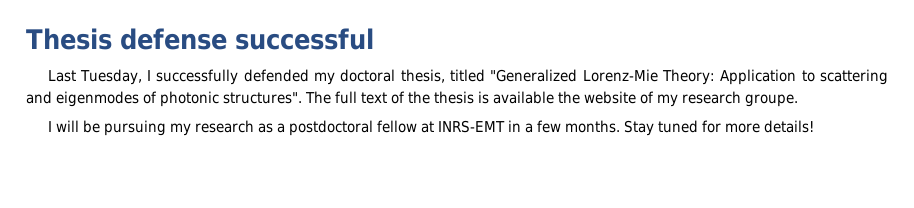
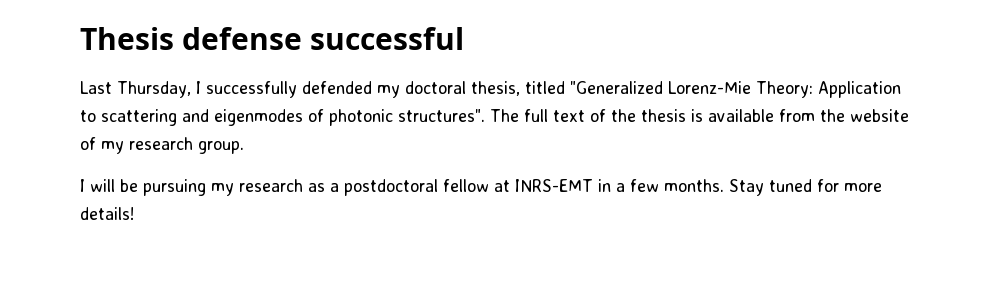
- Last Tuesday, I successfully defended my doctoral thesis, titled "Generalized Lorenz-Mie Theory: Application to scattering and eigenmodes of photonic structures".
+ Last Thursday, I successfully defended my doctoral thesis, titled "Generalized Lorenz-Mie Theory: Application to scattering and eigenmodes of photonic structures".
- The full text of the thesis is available the website of my research groupe.
+ The full text of the thesis is available from the website of my research group.

